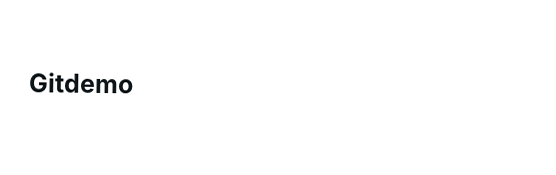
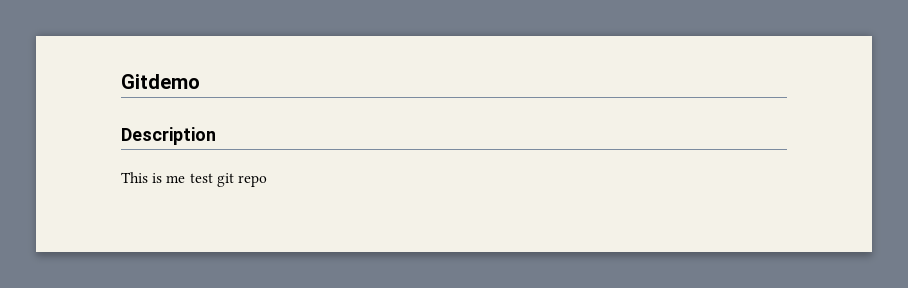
+ Description
+ This is me test git repo

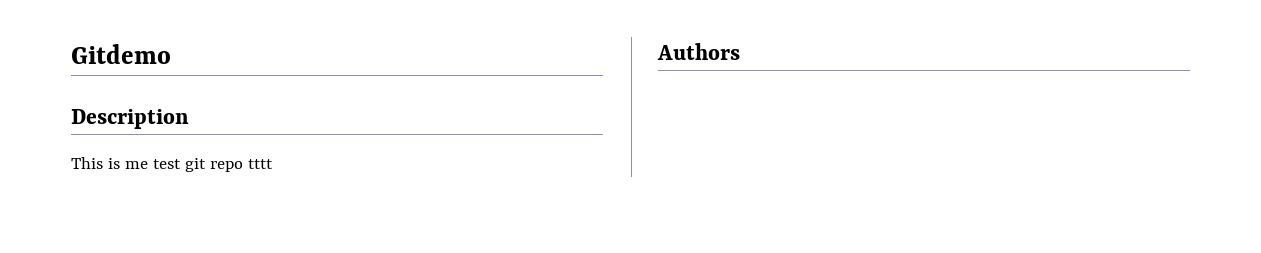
- This is me test git repo
+ This is me test git repo tttt
+ Authors

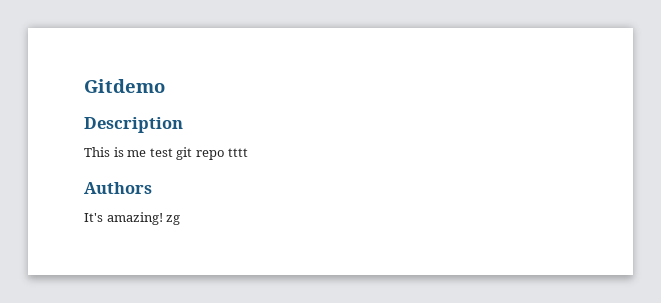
+ It's amazing! zg

